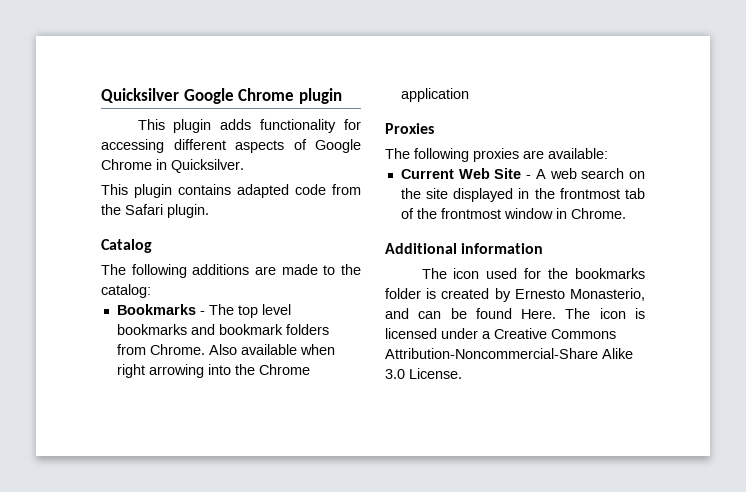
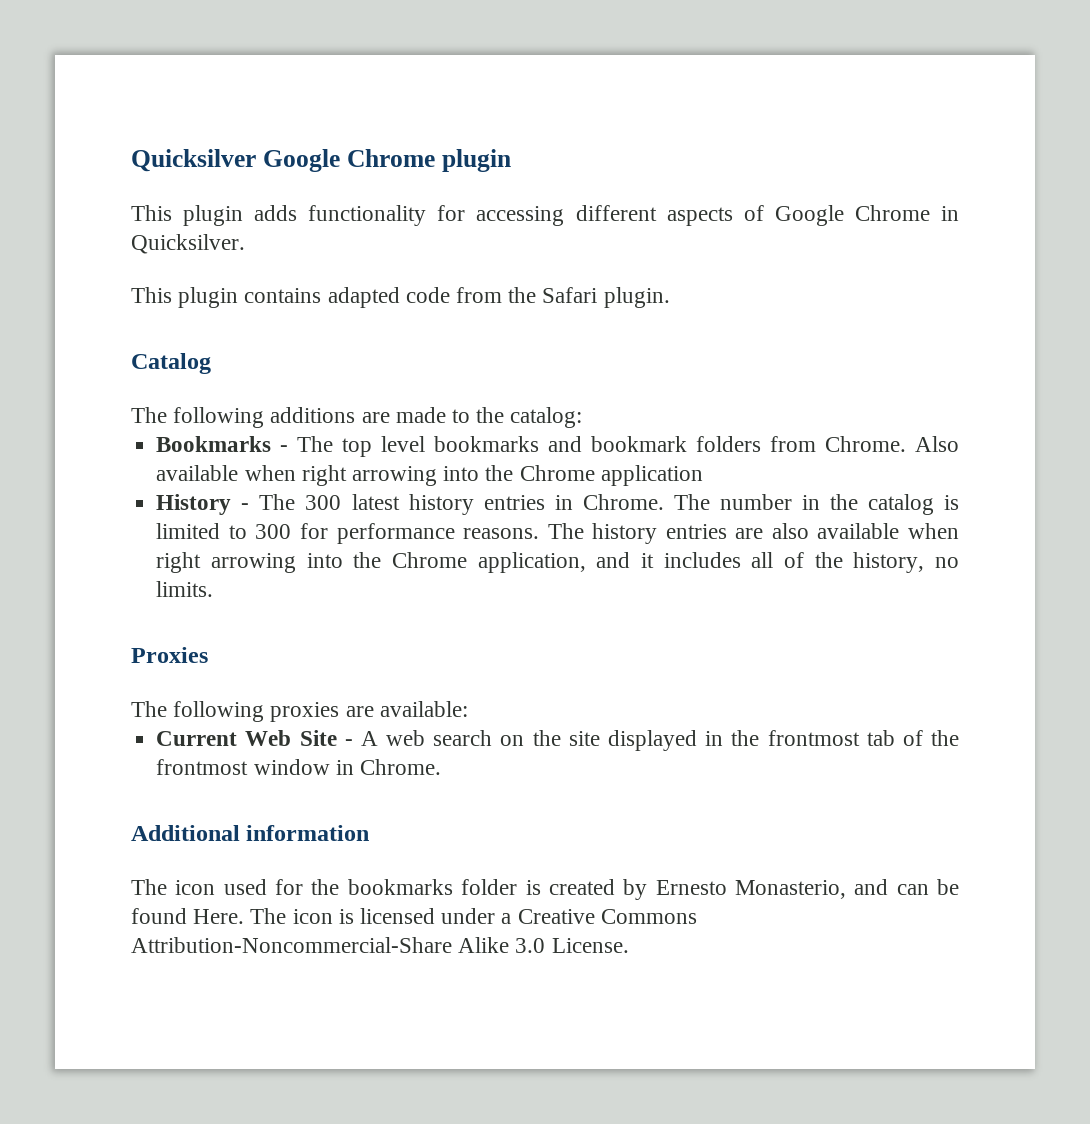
+ History - The 300 latest history entries in Chrome. The number in the catalog is limited to 300 for performance reasons. The history entries are also available when right arrowing into the Chrome application, and it includes all of the history, no limits.

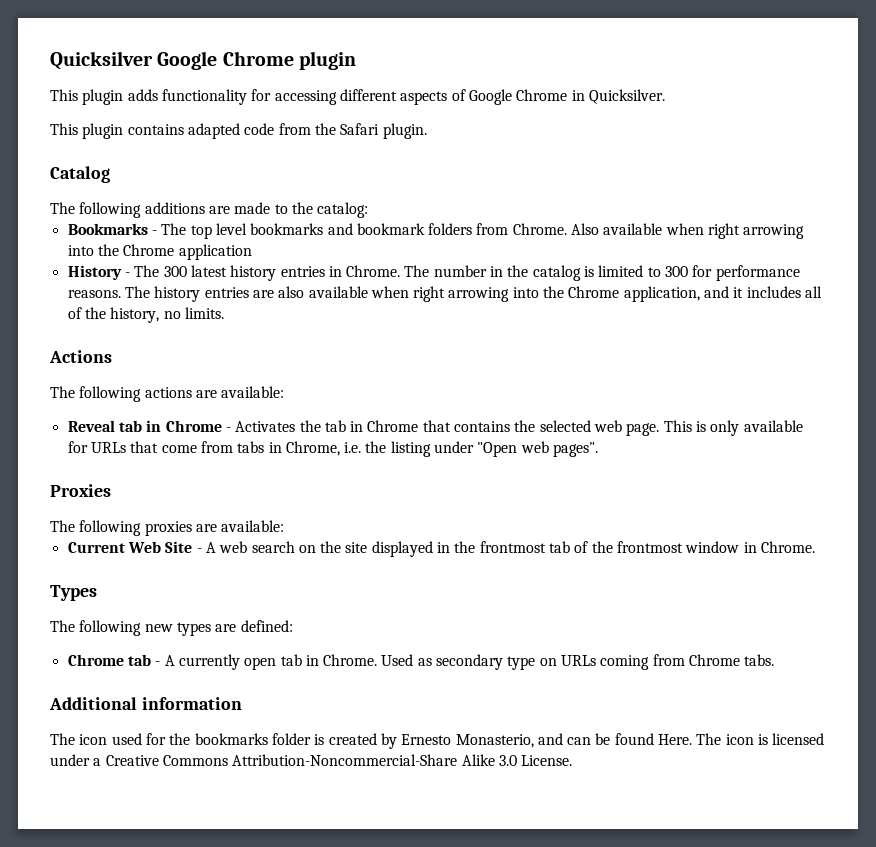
+ Actions
+ The following actions are available:
+ Reveal tab in Chrome - Activates the tab in Chrome that contains the selected web page. This is only available for URLs that come from tabs in Chrome, i.e. the listing under "Open web pages".
+ Types
+ The following new types are defined:
+ Chrome tab - A currently open tab in Chrome. Used as secondary type on URLs coming from Chrome tabs.

